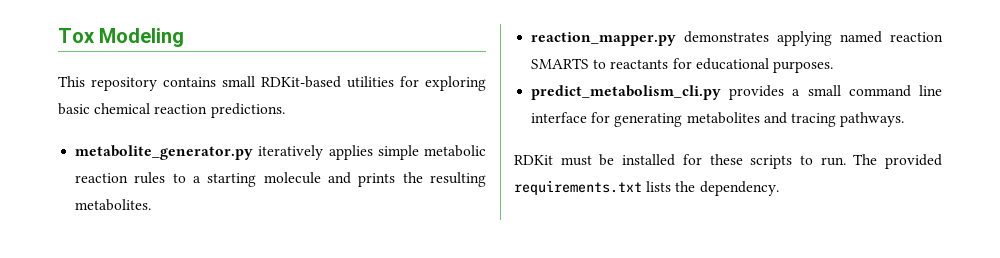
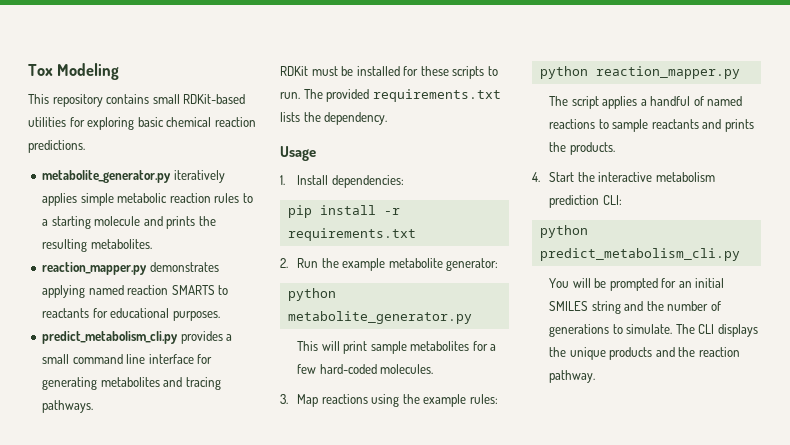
+ Usage
+ 1. Install dependencies:
+ pip install -r requirements.txt
+ 2. Run the example metabolite generator:
+ python metabolite_generator.py
+ This will print sample metabolites for a few hard-coded molecules.
+ 3. Map reactions using the example rules:
+ python reaction_mapper.py
+ The script applies a handful of named reactions to sample reactants and prints the products.
+ 4. Start the interactive metabolism prediction CLI:
+ python predict_metabolism_cli.py
+ You will be prompted for an initial SMILES string and the number of generations to simulate. The CLI displays the unique products and the reaction pathway.

